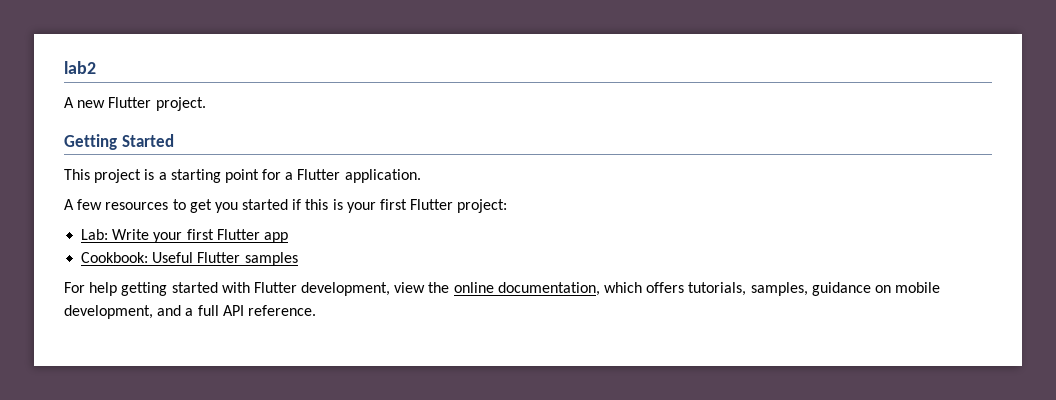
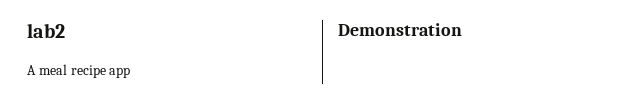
- A new Flutter project.
- Getting Started
- This project is a starting point for a Flutter application.
- A few resources to get you started if this is your first Flutter project:
- Lab: Write your first Flutter app
- Cookbook: Useful Flutter samples
- For help getting started with Flutter development, view the online documentation, which offers tutorials, samples, guidance on mobile development, and a full API reference.
+ A meal recipe app
+ Demonstration

